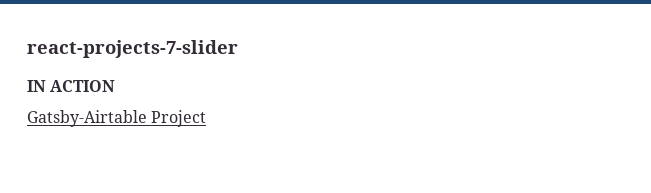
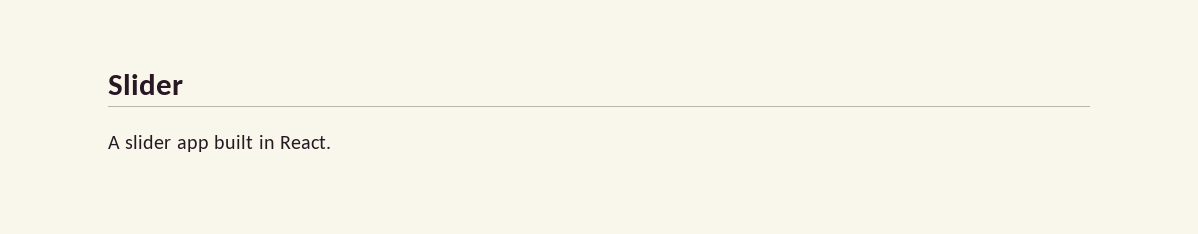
- react-projects-7-slider
- IN ACTION
- Gatsby-Airtable Project
+ Slider
+ A slider app built in React.

